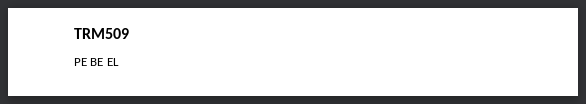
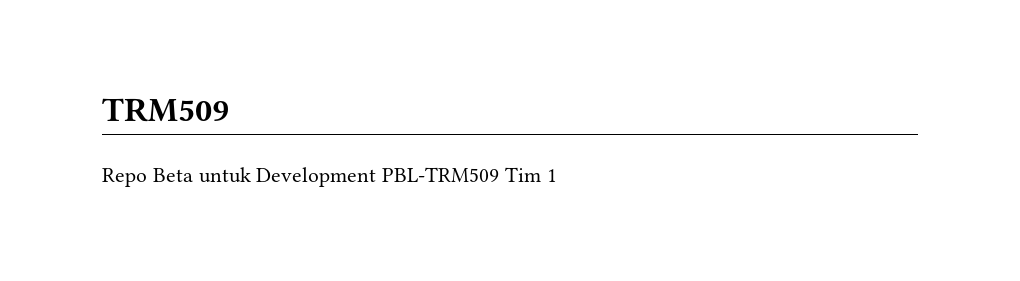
- PE BE EL
+ Repo Beta untuk Development PBL-TRM509 Tim 1

